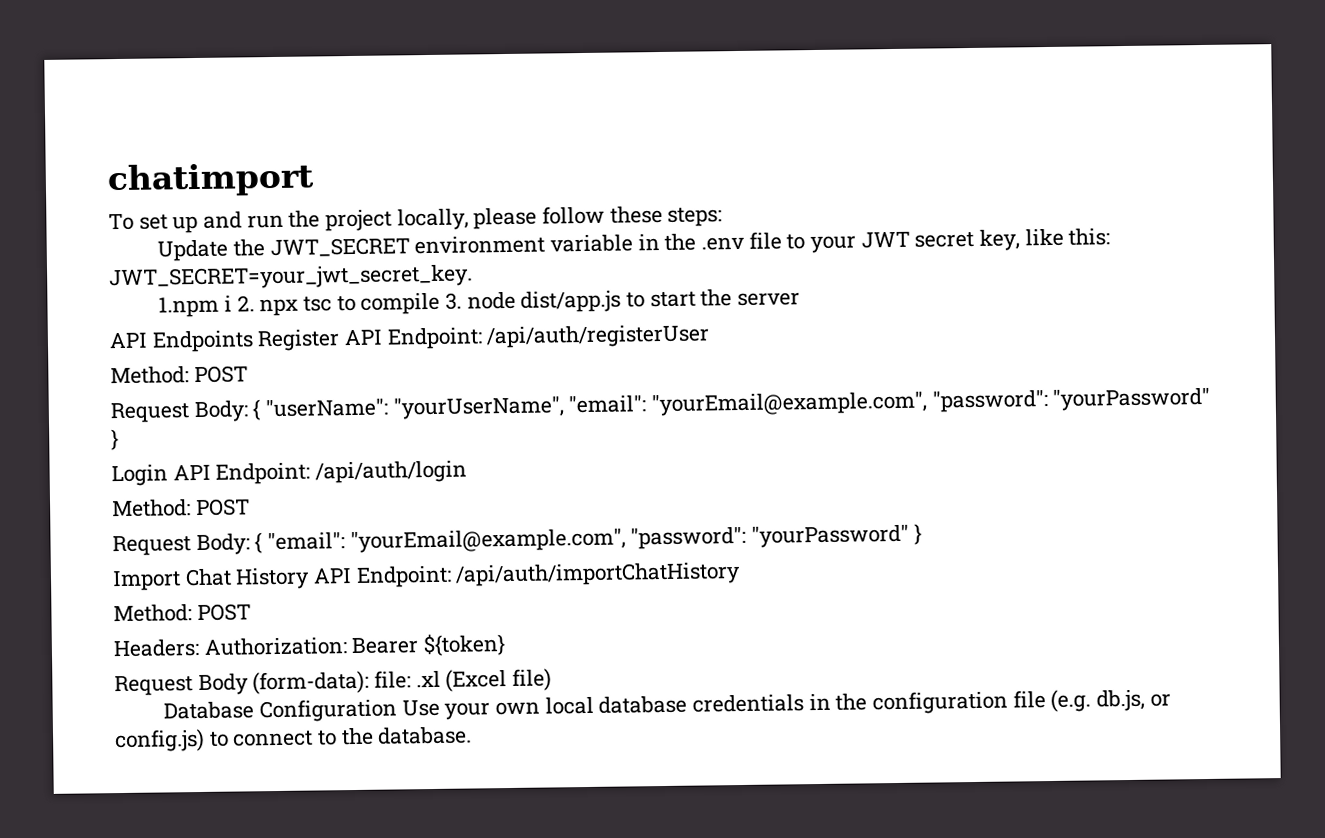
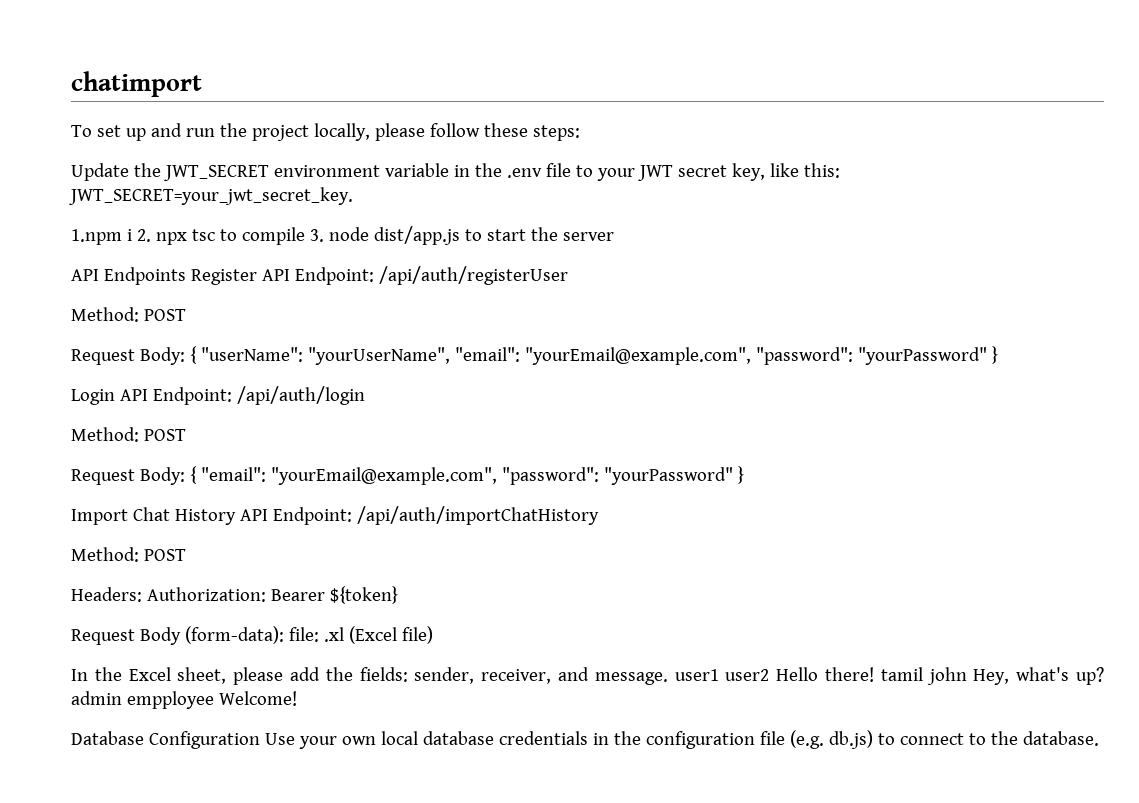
+ In the Excel sheet, please add the fields: sender, receiver, and message. user1 user2 Hello there! tamil john Hey, what's up? admin empployee Welcome!
- Database Configuration Use your own local database credentials in the configuration file (e.g. db.js, or config.js) to connect to the database.
+ Database Configuration Use your own local database credentials in the configuration file (e.g. db.js) to connect to the database.

